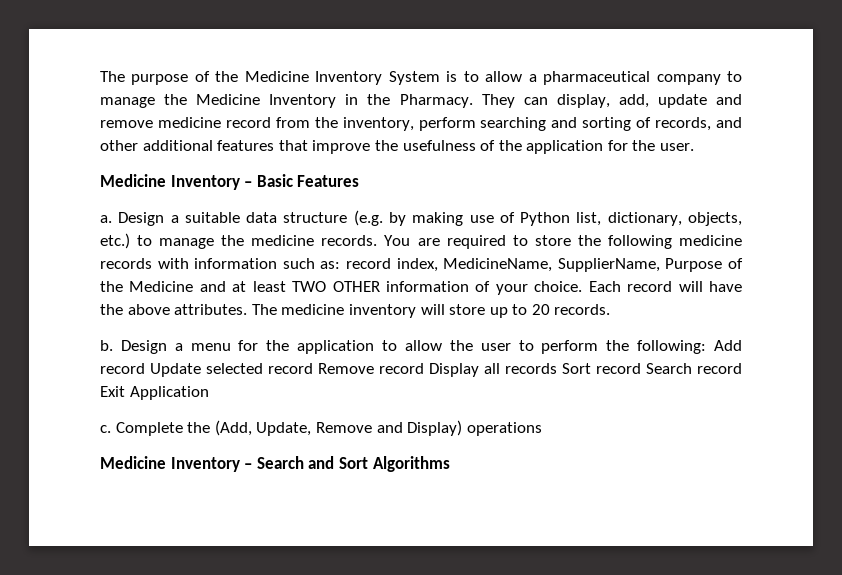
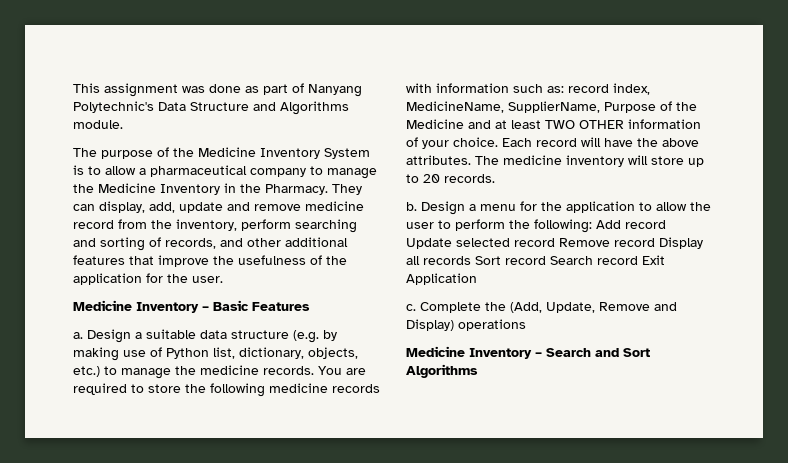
+ This assignment was done as part of Nanyang Polytechnic's Data Structure and Algorithms module.

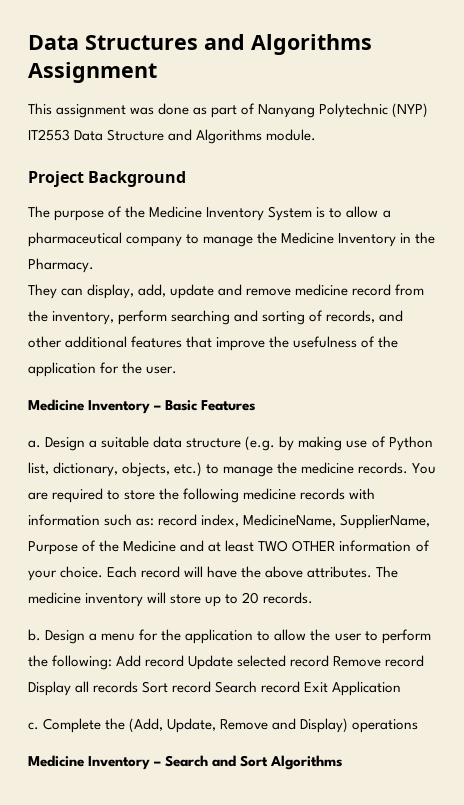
+ Data Structures and Algorithms Assignment
- This assignment was done as part of Nanyang Polytechnic's Data Structure and Algorithms module.
+ This assignment was done as part of Nanyang Polytechnic (NYP) IT2553 Data Structure and Algorithms module.
+ Project Background
- The purpose of the Medicine Inventory System is to allow a pharmaceutical company to manage the Medicine Inventory in the Pharmacy. They can display, add, update and remove medicine record from the inventory, perform searching and sorting of records, and other additional features that improve the usefulness of the application for the user.
+ The purpose of the Medicine Inventory System is to allow a pharmaceutical company to manage the Medicine Inventory in the Pharmacy.
+ They can display, add, update and remove medicine record from the inventory, perform searching and sorting of records, and other additional features that improve the usefulness of the application for the user.

